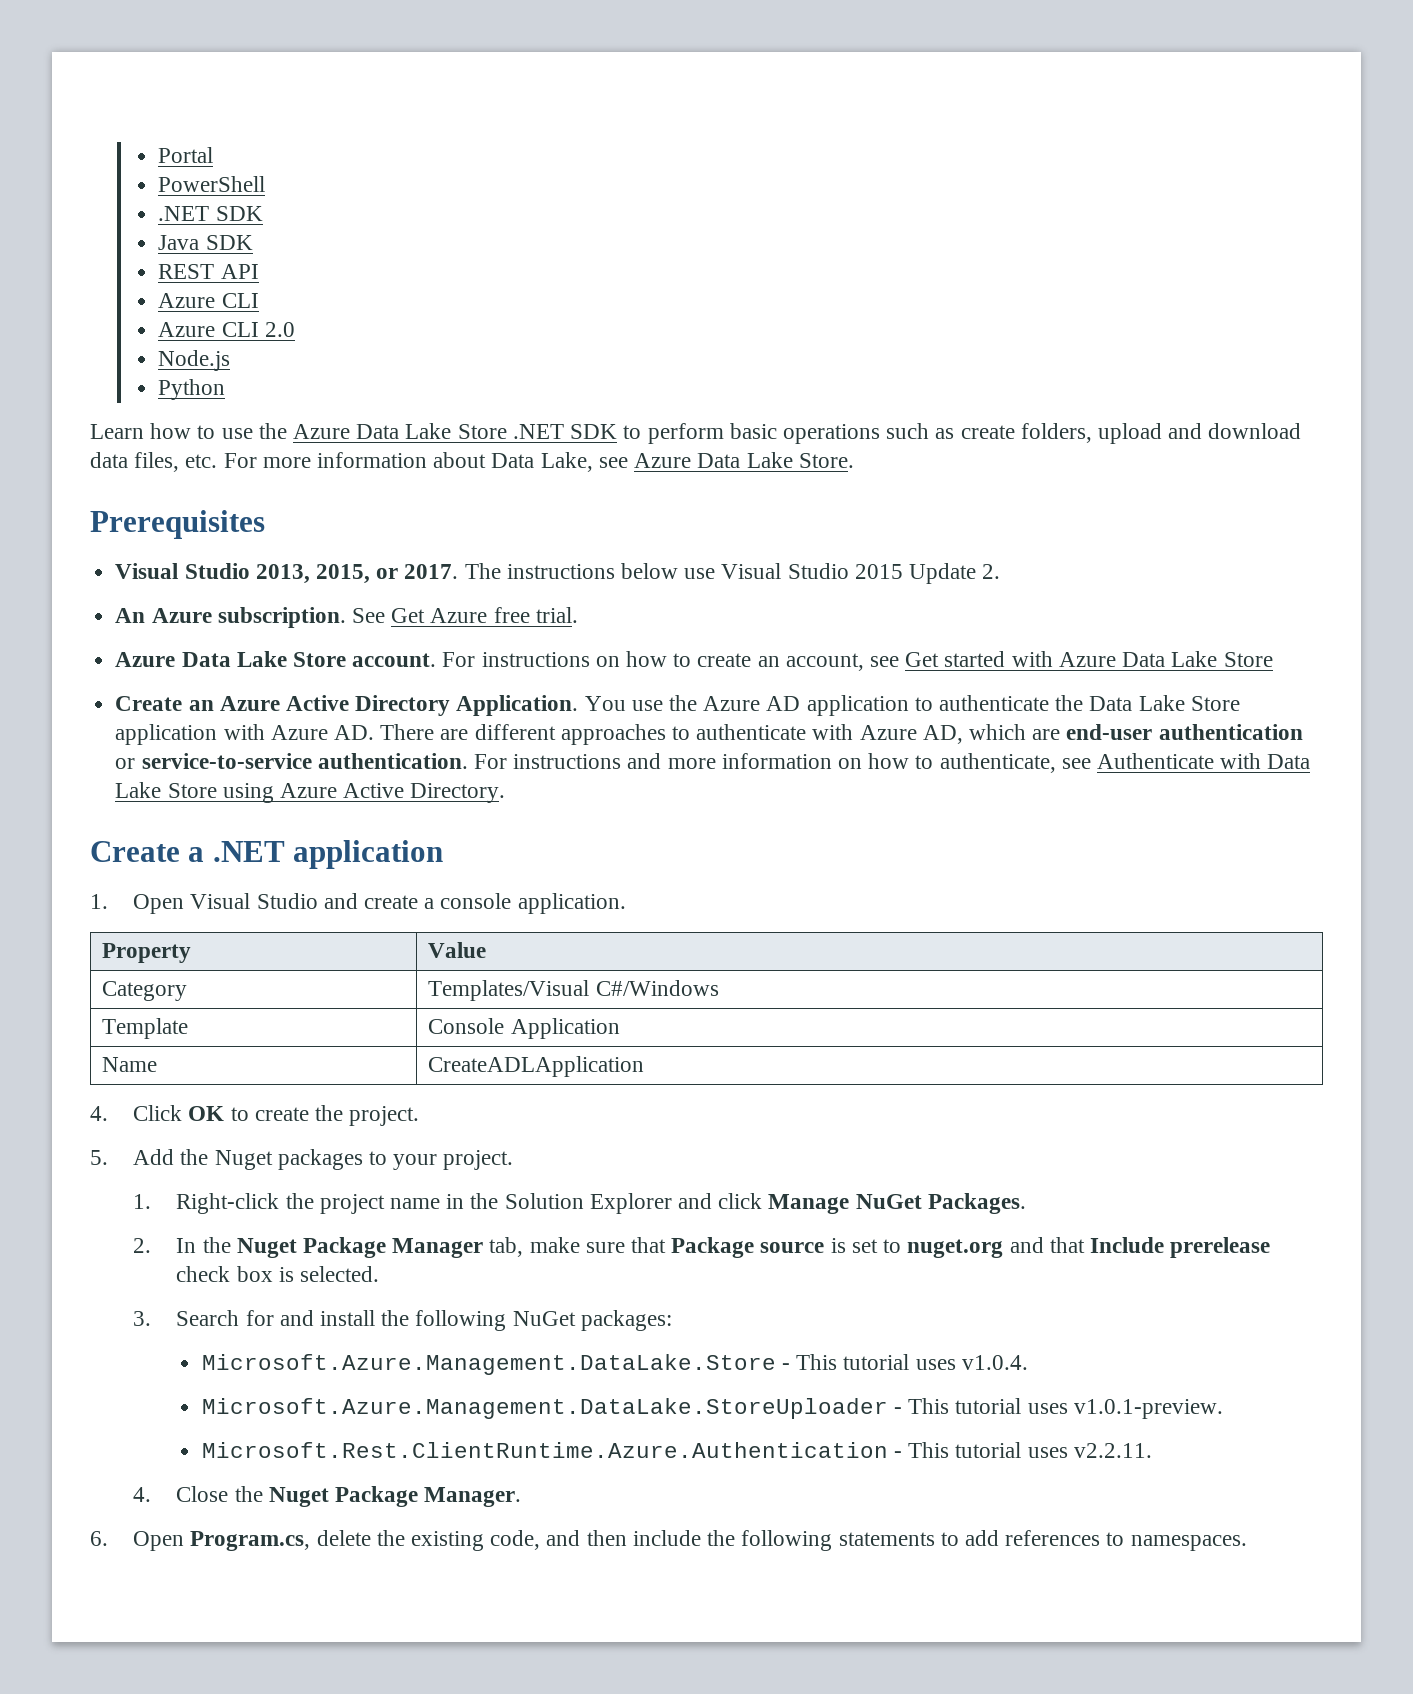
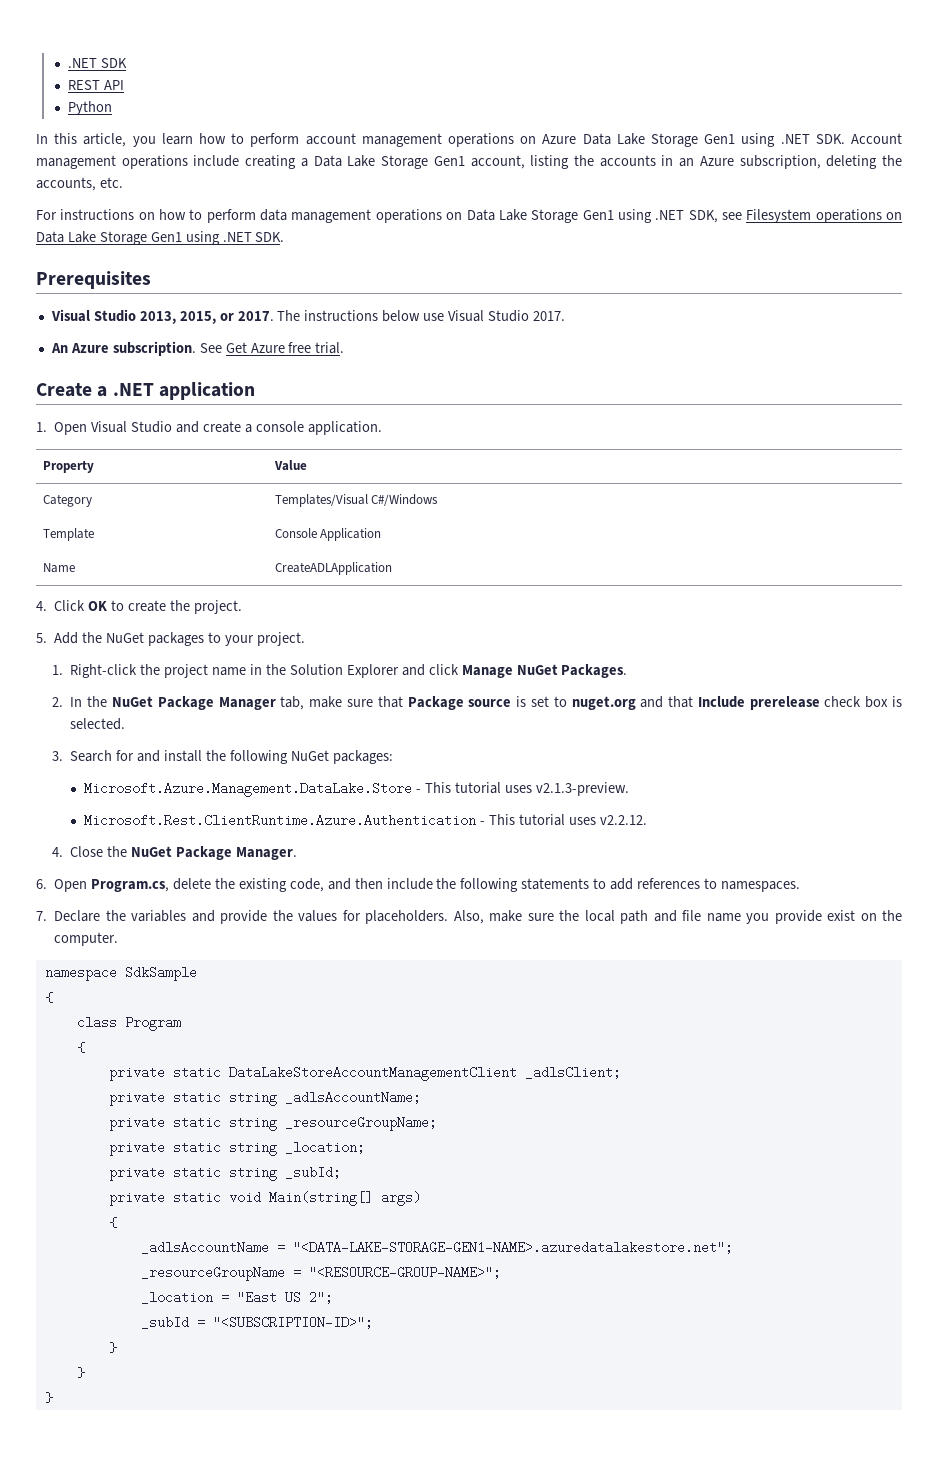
- Portal
- PowerShell
  .NET SDK
- Java SDK
  REST API
- Azure CLI
- Azure CLI 2.0
- Node.js
  Python
- Learn how to use the Azure Data Lake Store .NET SDK to perform basic operations such as create folders, upload and download data files, etc. For more information about Data Lake, see Azure Data Lake Store.
+ In this article, you learn how to perform account management operations on Azure Data Lake Storage Gen1 using .NET SDK. Account management operations include creating a Data Lake Storage Gen1 account, listing the accounts in an Azure subscription, deleting the accounts, etc.
+ For instructions on how to perform data management operations on Data Lake Storage Gen1 using .NET SDK, see Filesystem operations on Data Lake Storage Gen1 using .NET SDK.
- The instructions below use Visual Studio 2015 Update 2.
+ The instructions below use Visual Studio 2017.
- Azure Data Lake Store account. For instructions on how to create an account, see Get started with Azure Data Lake Store
- Create an Azure Active Directory Application. You use the Azure AD application to authenticate the Data Lake Store application with Azure AD. There are different approaches to authenticate with Azure AD, which are end-user authentication or service-to-service authentication. For instructions and more information on how to authenticate, see Authenticate with Data Lake Store using Azure Active Directory.
- 5. Add the Nuget packages to your project.
+ 5. Add the NuGet packages to your project.
- 2. In the Nuget Package Manager tab, make sure that Package source is set to nuget.org and that Include prerelease check box is selected.
+ 2. In the NuGet Package Manager tab, make sure that Package source is set to nuget.org and that Include prerelease check box is selected.
- Microsoft.Azure.Management.DataLake.Store - This tutorial uses v1.0.4.
- Microsoft.Azure.Management.DataLake.StoreUploader - This tutorial uses v1.0.1-preview.
+ Microsoft.Azure.Management.DataLake.Store - This tutorial uses v2.1.3-preview.
- Microsoft.Rest.ClientRuntime.Azure.Authentication - This tutorial uses v2.2.11.
+ Microsoft.Rest.ClientRuntime.Azure.Authentication - This tutorial uses v2.2.12.
- 4. Close the Nuget Package Manager.
+ 4. Close the NuGet Package Manager.
+ 7. Declare the variables and provide the values for placeholders. Also, make sure the local path and file name you provide exist on the computer.
+ namespace SdkSample
+ {
+ class Program
+ {
+ private static DataLakeStoreAccountManagementClient _adlsClient;
+ private static string _adlsAccountName;
+ private static string _resourceGroupName;
+ private static string _location;
+ private static string _subId;
+ private static void Main(string[] args)
+ {
+ _adlsAccountName = "<DATA-LAKE-STORAGE-GEN1-NAME>.azuredatalakestore.net";
+ _resourceGroupName = "<RESOURCE-GROUP-NAME>";
+ _location = "East US 2";
+ _subId = "<SUBSCRIPTION-ID>";
+ }
+ }
+ }

